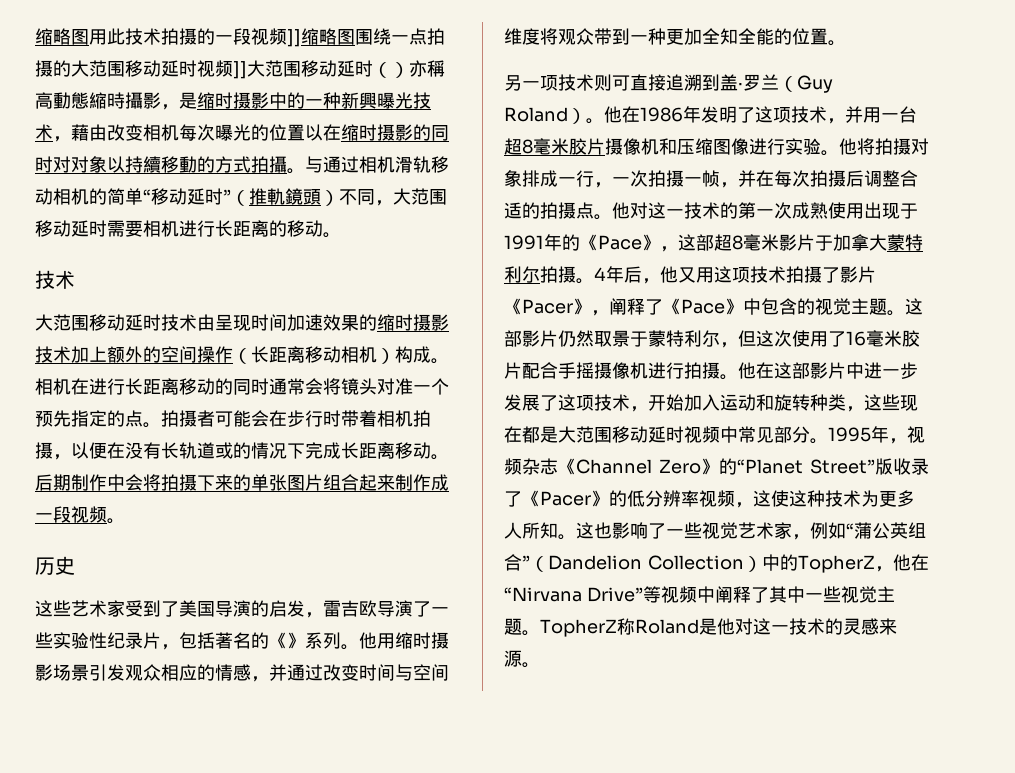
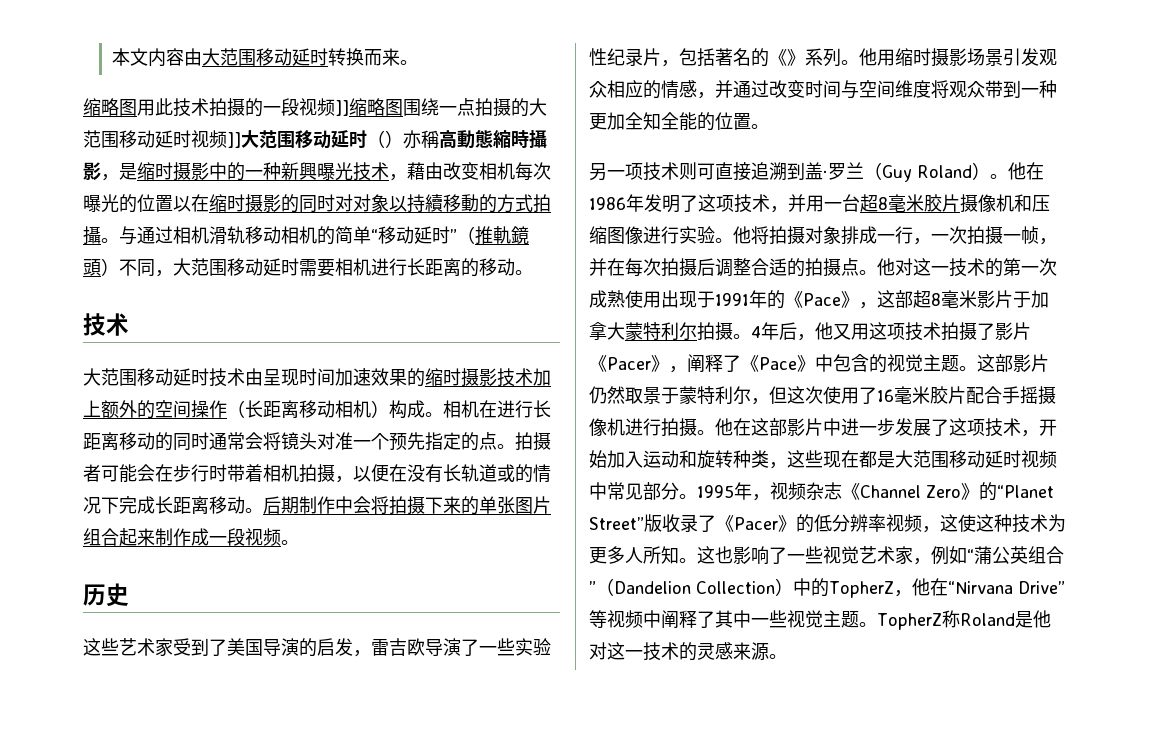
+ 本文内容由大范围移动延时转换而来。

